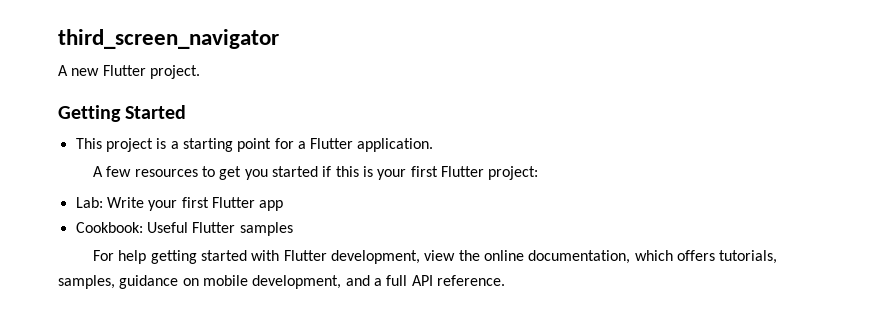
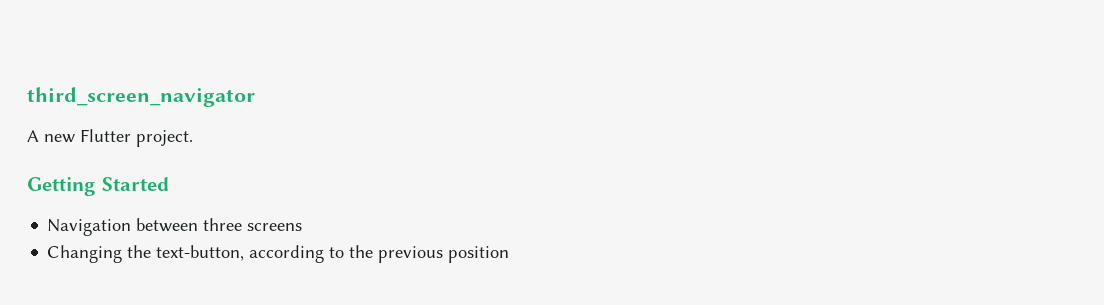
- This project is a starting point for a Flutter application.
- A few resources to get you started if this is your first Flutter project:
- Lab: Write your first Flutter app
- Cookbook: Useful Flutter samples
- For help getting started with Flutter development, view the online documentation, which offers tutorials, samples, guidance on mobile development, and a full API reference.
+ Navigation between three screens
+ Changing the text-button, according to the previous position

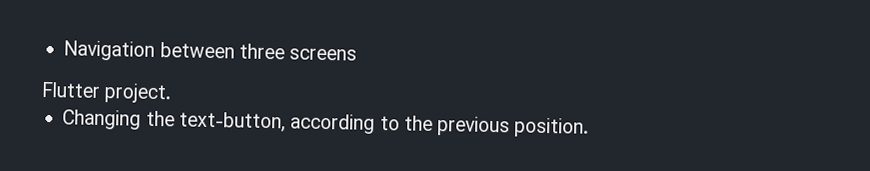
- third_screen_navigator
- A new Flutter project.
- Getting Started
+ Flutter project.
- Changing the text-button, according to the previous position
+ Changing the text-button, according to the previous position.

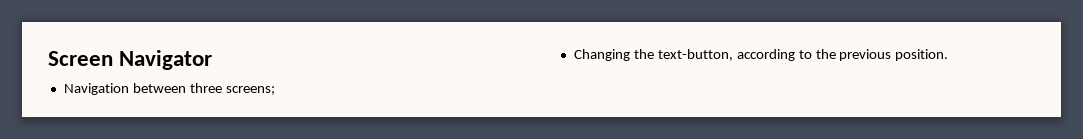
+ Screen Navigator
- Navigation between three screens
- Flutter project.
+ Navigation between three screens;

